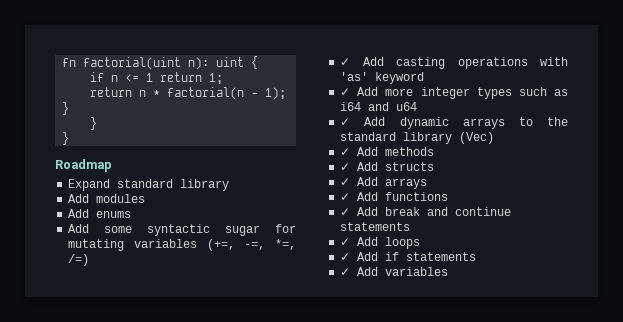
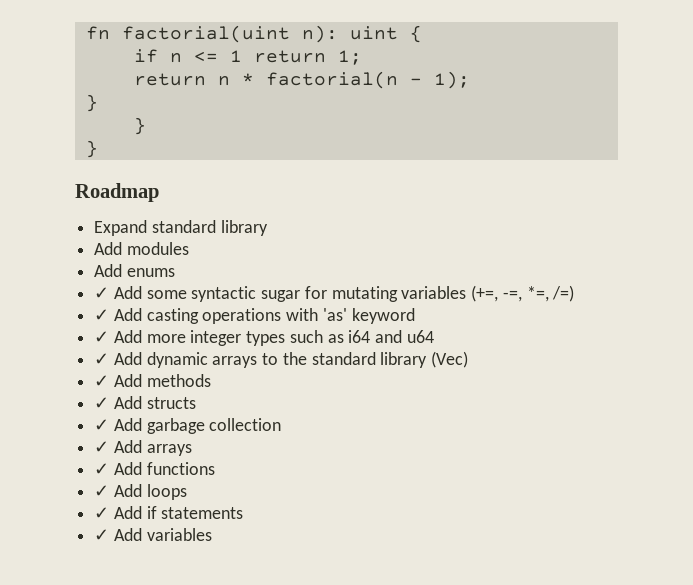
- Add some syntactic sugar for mutating variables (+=, -=, *=, /=)
+ ✓ Add some syntactic sugar for mutating variables (+=, -=, *=, /=)
+ ✓ Add garbage collection
- ✓ Add break and continue statements

